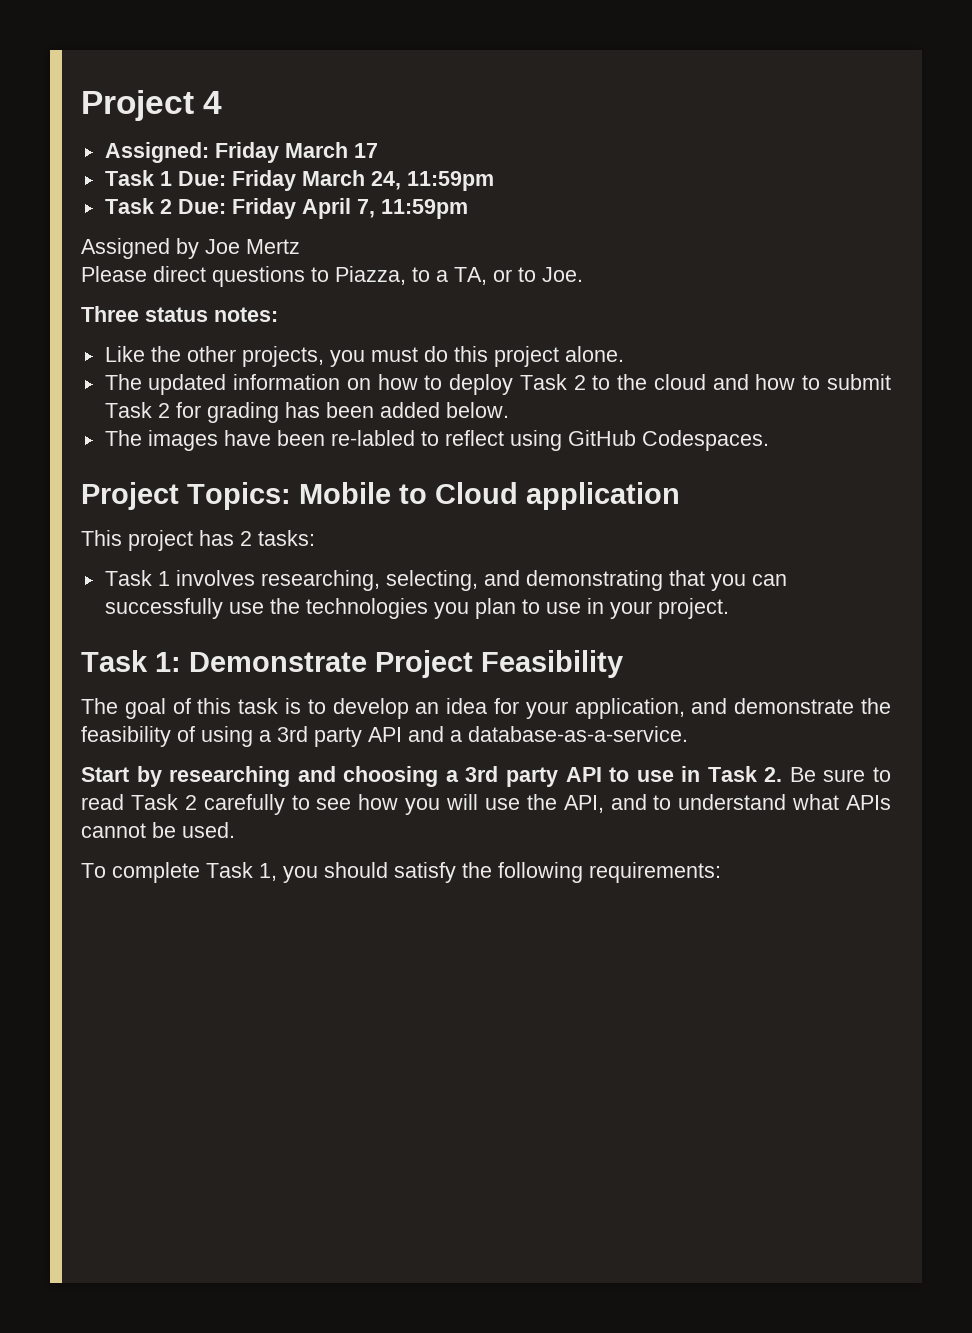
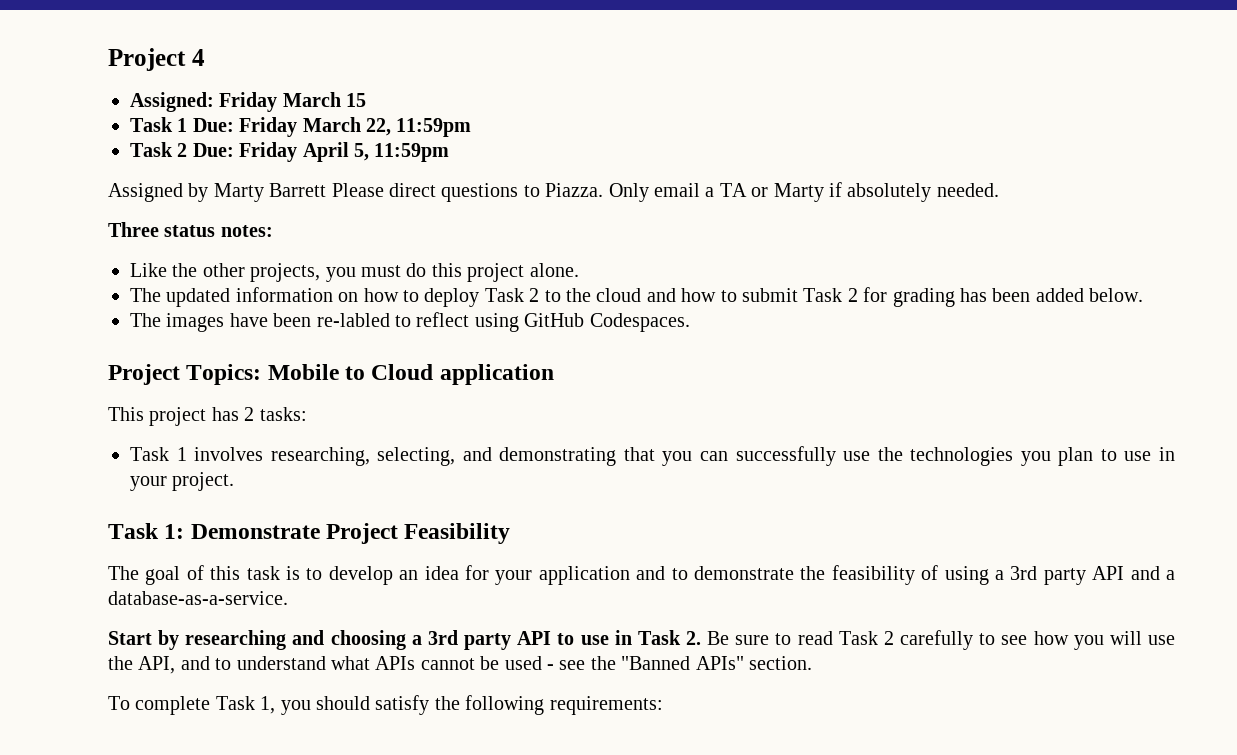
- Assigned: Friday March 17
+ Assigned: Friday March 15
- Task 1 Due: Friday March 24, 11:59pm
+ Task 1 Due: Friday March 22, 11:59pm
- Task 2 Due: Friday April 7, 11:59pm
+ Task 2 Due: Friday April 5, 11:59pm
- Assigned by Joe Mertz
- Please direct questions to Piazza, to a TA, or to Joe.
+ Assigned by Marty Barrett Please direct questions to Piazza. Only email a TA or Marty if absolutely needed.
- The goal of this task is to develop an idea for your application, and demonstrate the feasibility of using a 3rd party API and a database-as-a-service.
+ The goal of this task is to develop an idea for your application and to demonstrate the feasibility of using a 3rd party API and a database-as-a-service.
- Start by researching and choosing a 3rd party API to use in Task 2. Be sure to read Task 2 carefully to see how you will use the API, and to understand what APIs cannot be used.
+ Start by researching and choosing a 3rd party API to use in Task 2. Be sure to read Task 2 carefully to see how you will use the API, and to understand what APIs cannot be used - see the "Banned APIs" section.

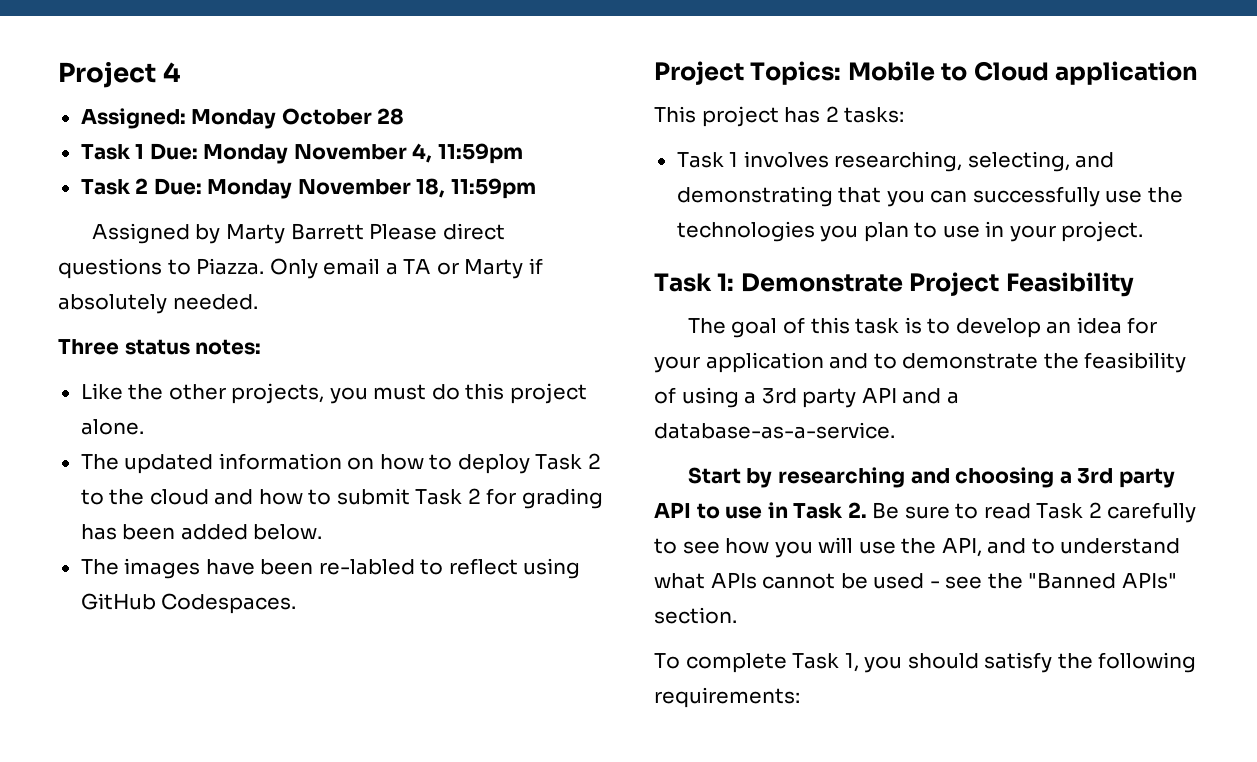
- Assigned: Friday March 15
+ Assigned: Monday October 28
- Task 1 Due: Friday March 22, 11:59pm
+ Task 1 Due: Monday November 4, 11:59pm
- Task 2 Due: Friday April 5, 11:59pm
+ Task 2 Due: Monday November 18, 11:59pm

